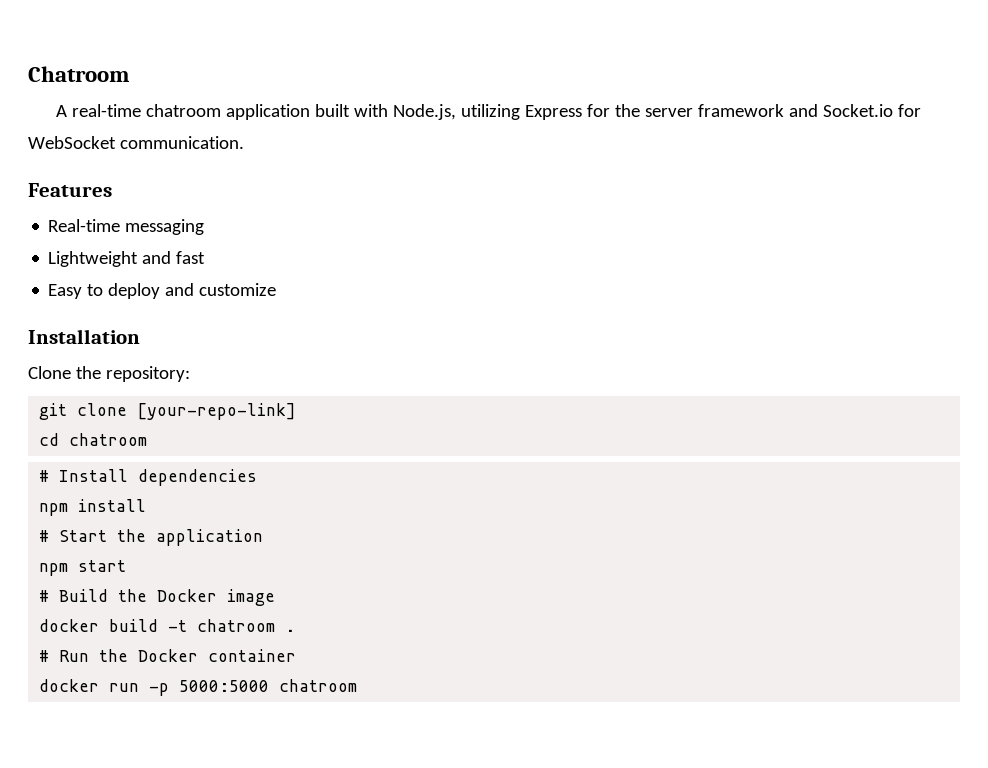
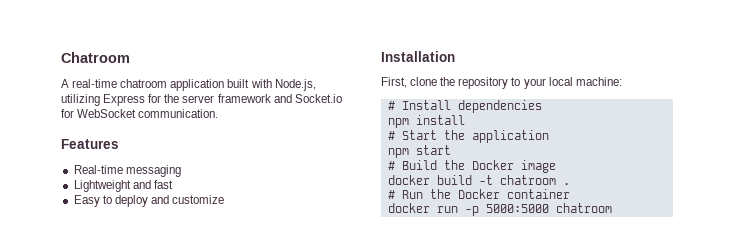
- Clone the repository:
- git clone [your-repo-link]
- cd chatroom
+ First, clone the repository to your local machine:

